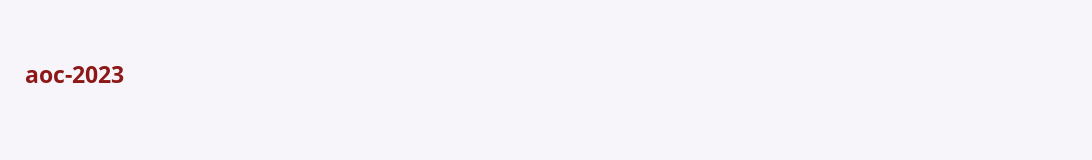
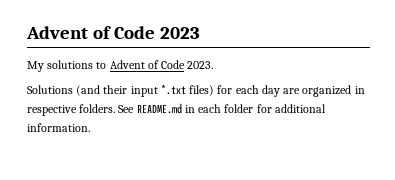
- aoc-2023
+ Advent of Code 2023
+ My solutions to Advent of Code 2023.
+ Solutions (and their input *.txt files) for each day are organized in respective folders. See README.md in each folder for additional information.

